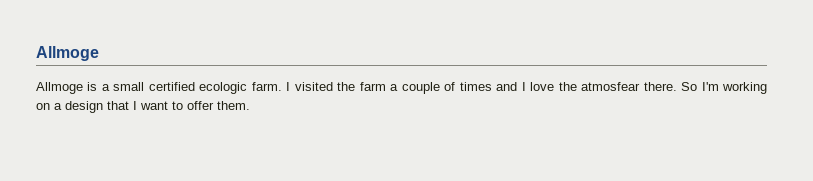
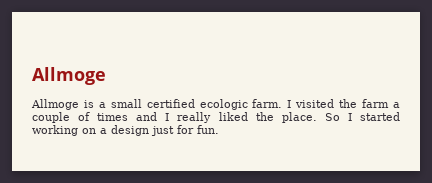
- I visited the farm a couple of times and I love the atmosfear there. So I'm working on a design that I want to offer them.
+ I visited the farm a couple of times and I really liked the place. So I started working on a design just for fun.

